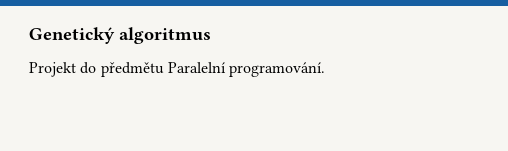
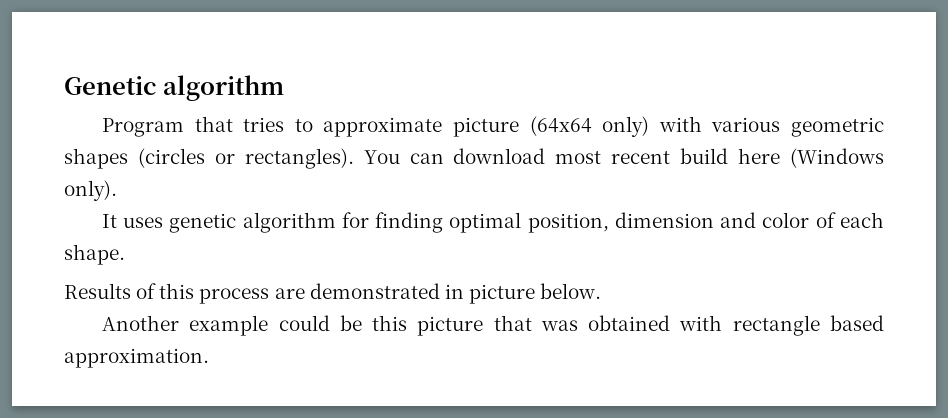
- Genetický algoritmus
- Projekt do předmětu Paralelní programování.
+ Genetic algorithm
+ Program that tries to approximate picture (64x64 only) with various geometric shapes (circles or rectangles). You can download most recent build here (Windows only).
+ It uses genetic algorithm for finding optimal position, dimension and color of each shape.
+ Results of this process are demonstrated in picture below.
+ Another example could be this picture that was obtained with rectangle based approximation.

